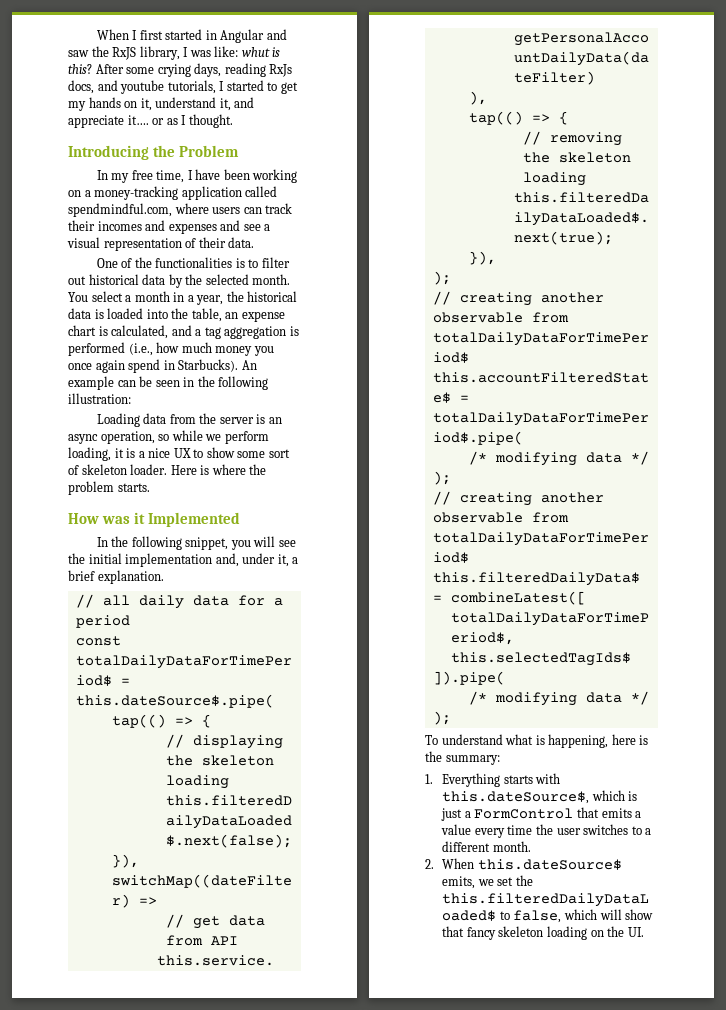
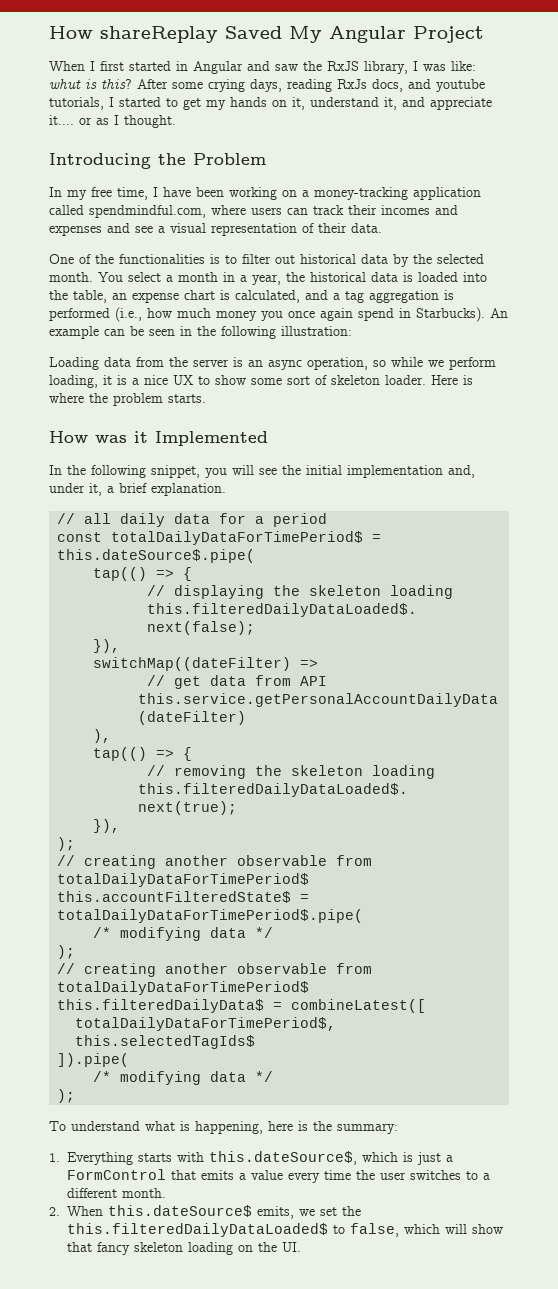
+ How shareReplay Saved My Angular Project

